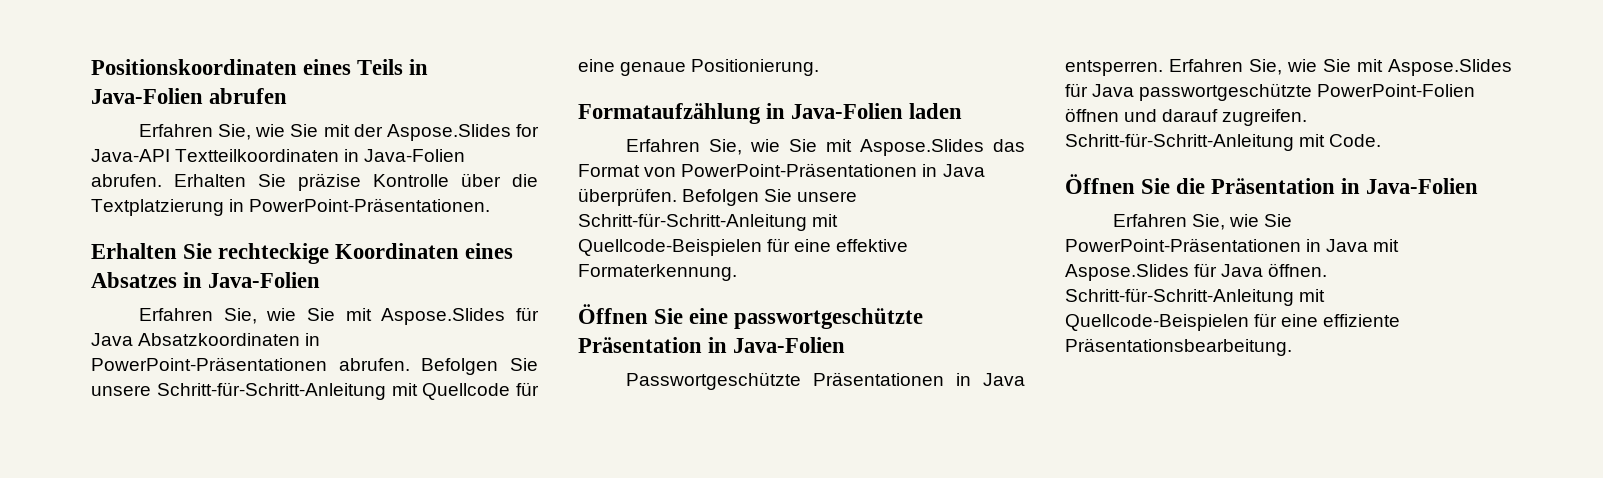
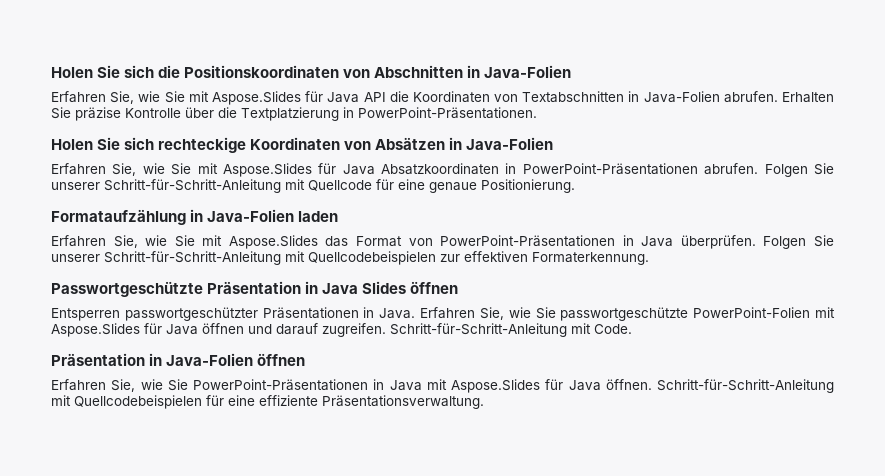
- Positionskoordinaten eines Teils in Java-Folien abrufen
- Erfahren Sie, wie Sie mit der Aspose.Slides for Java-API Textteilkoordinaten in Java-Folien abrufen.
+ Holen Sie sich die Positionskoordinaten von Abschnitten in Java-Folien
+ Erfahren Sie, wie Sie mit Aspose.Slides für Java API die Koordinaten von Textabschnitten in Java-Folien abrufen.
- Erhalten Sie rechteckige Koordinaten eines Absatzes in Java-Folien
+ Holen Sie sich rechteckige Koordinaten von Absätzen in Java-Folien
- Befolgen Sie unsere Schritt-für-Schritt-Anleitung mit Quellcode für eine genaue Positionierung.
+ Folgen Sie unserer Schritt-für-Schritt-Anleitung mit Quellcode für eine genaue Positionierung.
- Befolgen Sie unsere Schritt-für-Schritt-Anleitung mit Quellcode-Beispielen für eine effektive Formaterkennung.
- Öffnen Sie eine passwortgeschützte Präsentation in Java-Folien
- Passwortgeschützte Präsentationen in Java entsperren. Erfahren Sie, wie Sie mit Aspose.Slides für Java passwortgeschützte PowerPoint-Folien öffnen und darauf zugreifen.
+ Folgen Sie unserer Schritt-für-Schritt-Anleitung mit Quellcodebeispielen zur effektiven Formaterkennung.
+ Passwortgeschützte Präsentation in Java Slides öffnen
+ Entsperren passwortgeschützter Präsentationen in Java. Erfahren Sie, wie Sie passwortgeschützte PowerPoint-Folien mit Aspose.Slides für Java öffnen und darauf zugreifen.
- Öffnen Sie die Präsentation in Java-Folien
+ Präsentation in Java-Folien öffnen
- Schritt-für-Schritt-Anleitung mit Quellcode-Beispielen für eine effiziente Präsentationsbearbeitung.
+ Schritt-für-Schritt-Anleitung mit Quellcodebeispielen für eine effiziente Präsentationsverwaltung.

